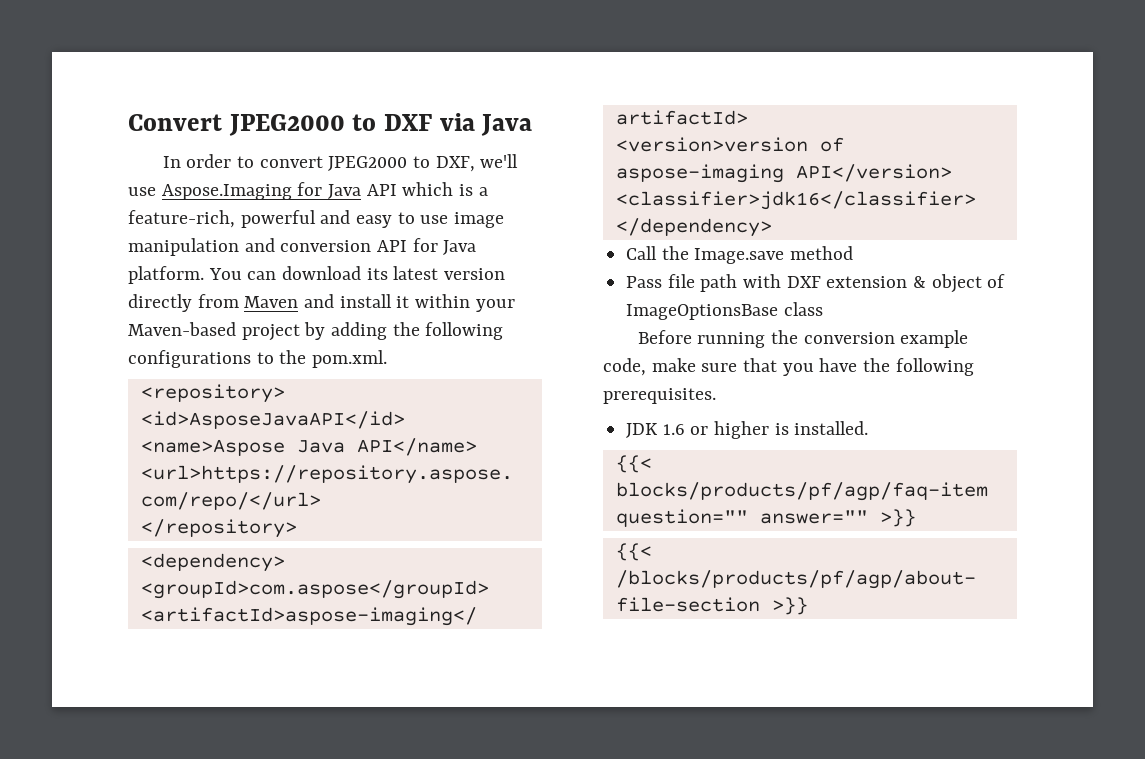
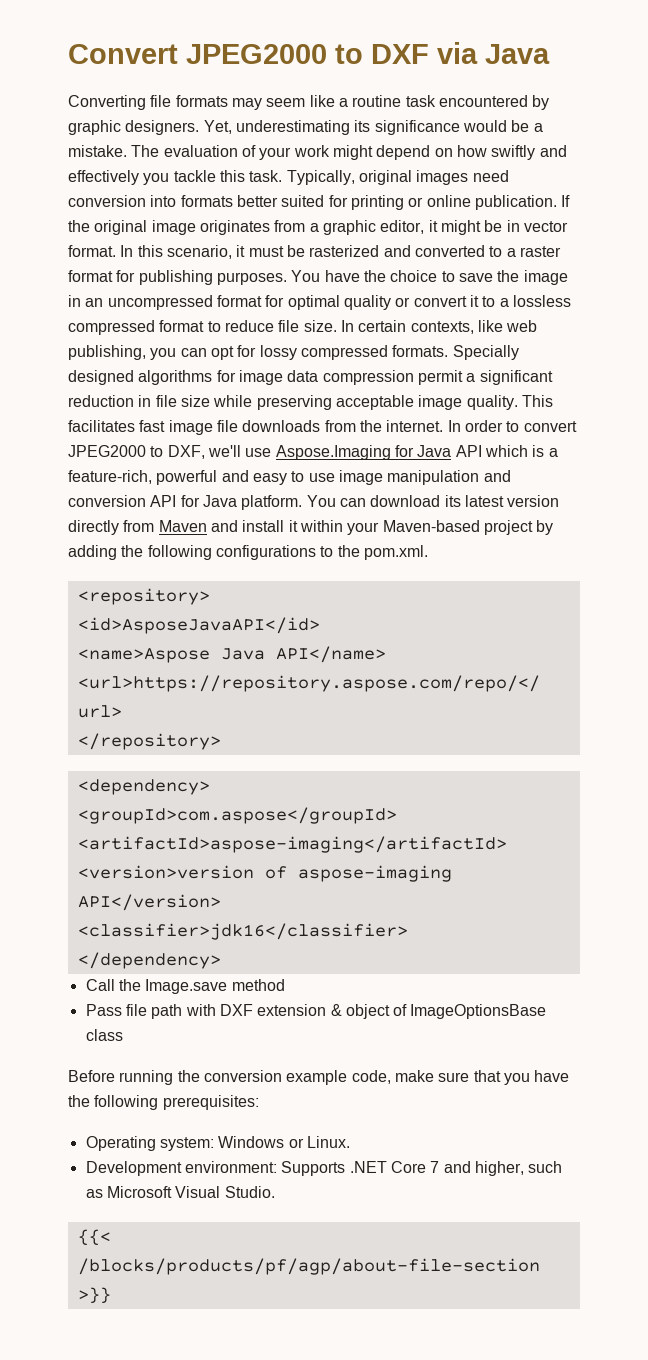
+ Converting file formats may seem like a routine task encountered by graphic designers. Yet, underestimating its significance would be a mistake. The evaluation of your work might depend on how swiftly and effectively you tackle this task. Typically, original images need conversion into formats better suited for printing or online publication. If the original image originates from a graphic editor, it might be in vector format. In this scenario, it must be rasterized and converted to a raster format for publishing purposes. You have the choice to save the image in an uncompressed format for optimal quality or convert it to a lossless compressed format to reduce file size. In certain contexts, like web publishing, you can opt for lossy compressed formats. Specially designed algorithms for image data compression permit a significant reduction in file size while preserving acceptable image quality. This facilitates fast image file downloads from the internet.
- Before running the conversion example code, make sure that you have the following prerequisites.
- JDK 1.6 or higher is installed.
- {{< blocks/products/pf/agp/faq-item question="" answer="" >}}
+ Before running the conversion example code, make sure that you have the following prerequisites:
+ Operating system: Windows or Linux.
+ Development environment: Supports .NET Core 7 and higher, such as Microsoft Visual Studio.

